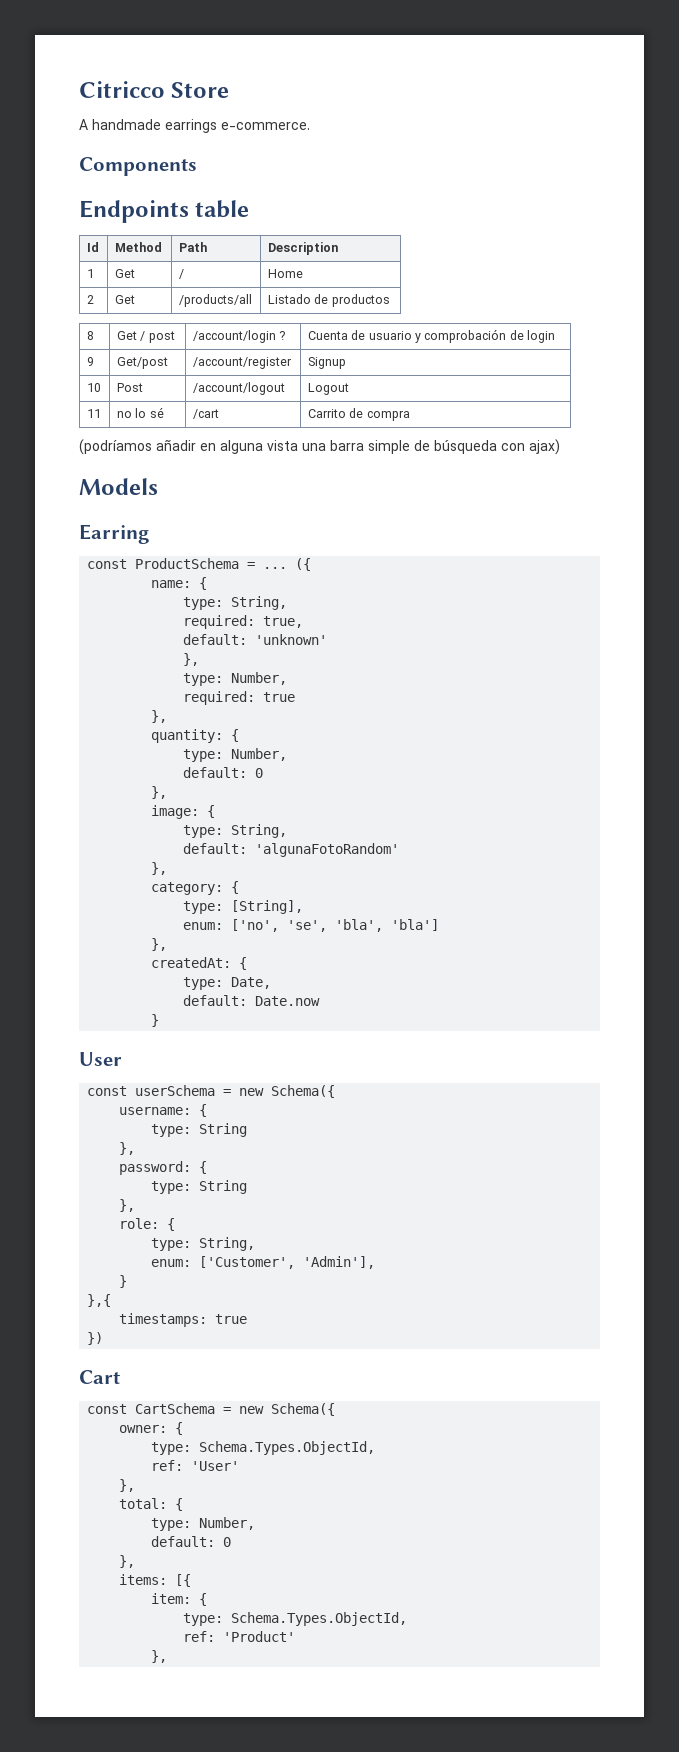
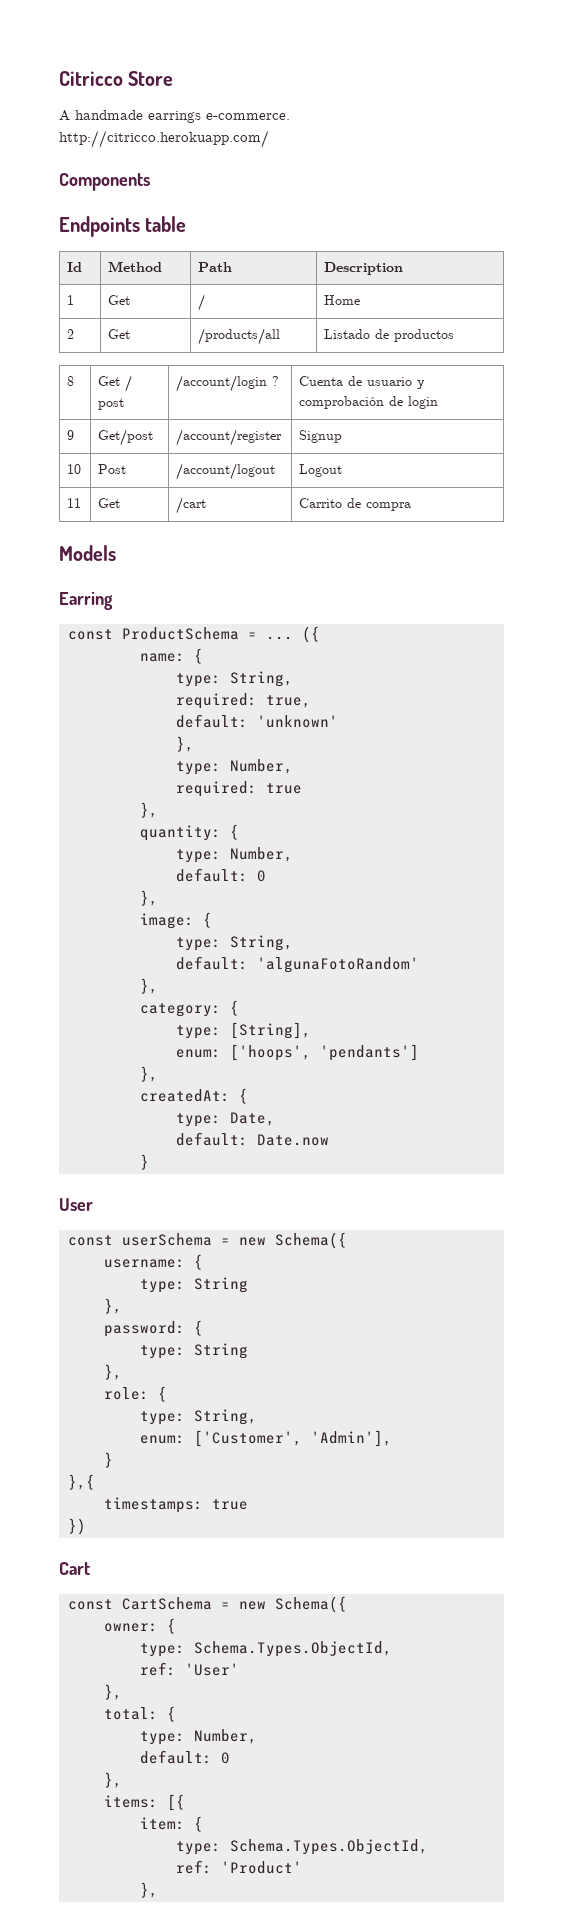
- A handmade earrings e-commerce.
+ A handmade earrings e-commerce. http://citricco.herokuapp.com/
- 11 | no lo sé | /cart | Carrito de compra
+ 11 | Get | /cart | Carrito de compra
- (podríamos añadir en alguna vista una barra simple de búsqueda con ajax)
- enum: ['no', 'se', 'bla', 'bla']
+ enum: ['hoops', 'pendants']

